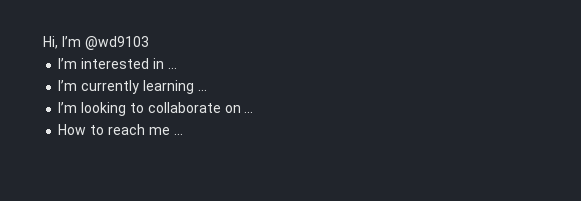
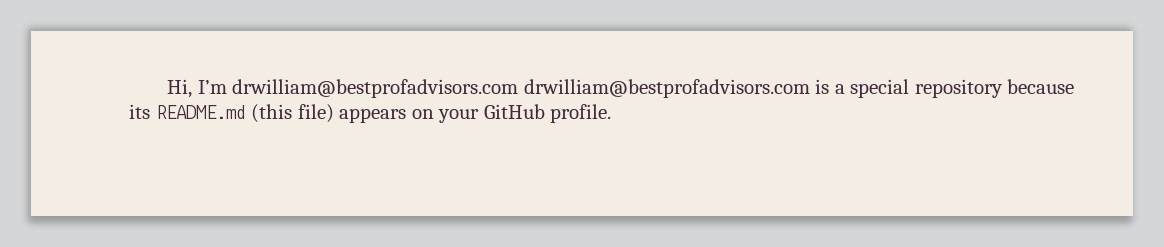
- Hi, I’m @wd9103
- I’m interested in ...
- I’m currently learning ...
- I’m looking to collaborate on ...
- How to reach me ...
+ Hi, I’m drwilliam@bestprofadvisors.com drwilliam@bestprofadvisors.com is a special repository because its README.md (this file) appears on your GitHub profile.

